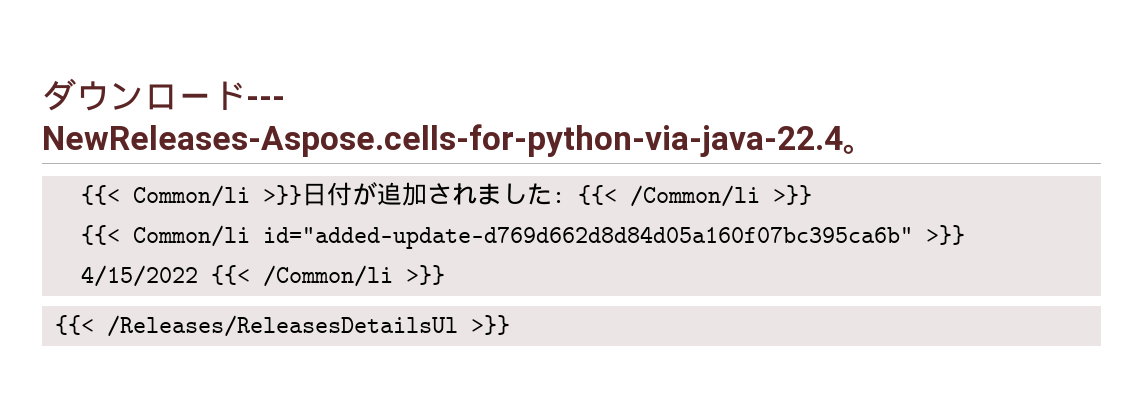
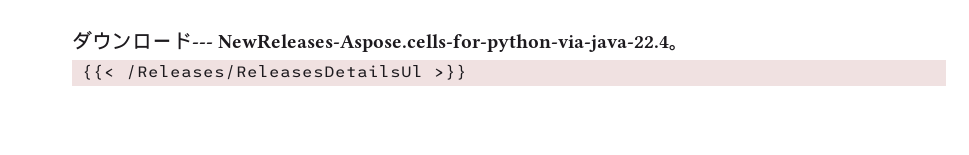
- {{< Common/li >}}日付が追加されました: {{< /Common/li >}}
- {{< Common/li id="added-update-d769d662d8d84d05a160f07bc395ca6b" >}} 4/15/2022 {{< /Common/li >}}

